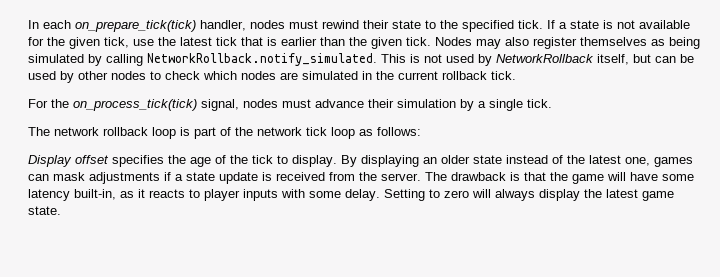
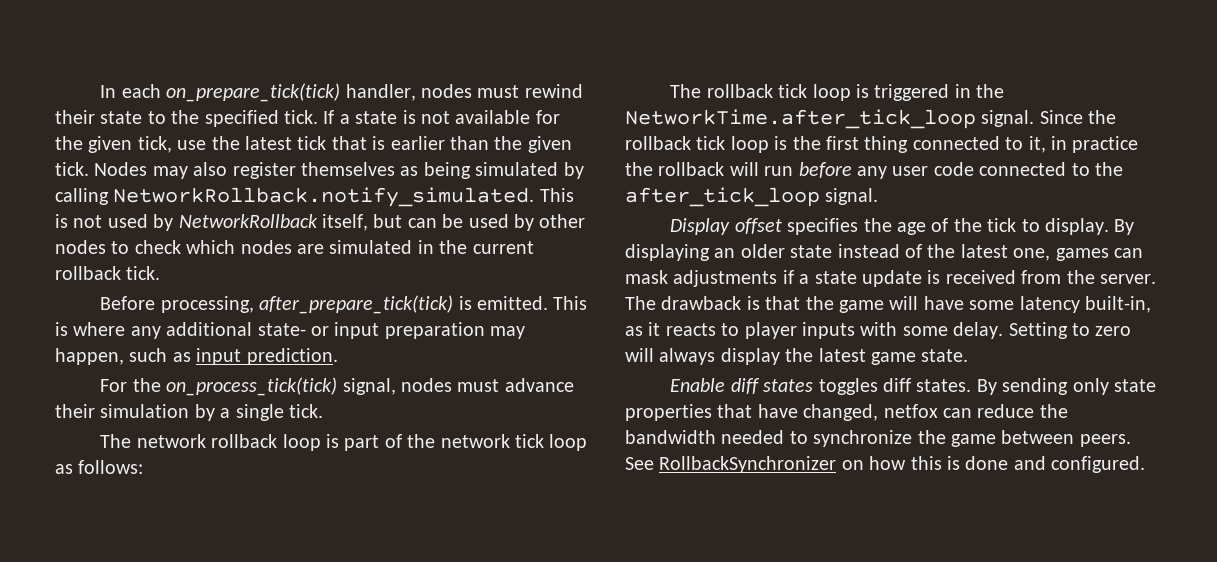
+ Before processing, after_prepare_tick(tick) is emitted. This is where any additional state- or input preparation may happen, such as input prediction.
+ The rollback tick loop is triggered in the NetworkTime.after_tick_loop signal. Since the rollback tick loop is the first thing connected to it, in practice the rollback will run before any user code connected to the after_tick_loop signal.
+ Enable diff states toggles diff states. By sending only state properties that have changed, netfox can reduce the bandwidth needed to synchronize the game between peers. See RollbackSynchronizer on how this is done and configured.

